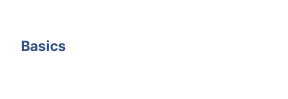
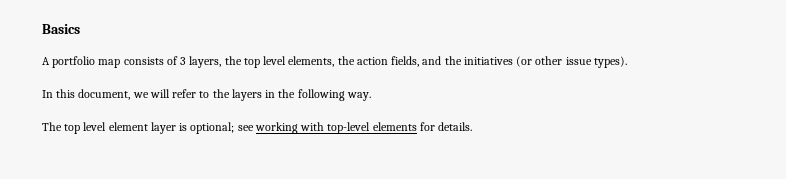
+ A portfolio map consists of 3 layers, the top level elements, the action fields, and the initiatives (or other issue types).
+ In this document, we will refer to the layers in the following way.
+ The top level element layer is optional; see working with top-level elements for details.

